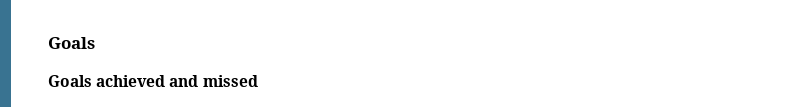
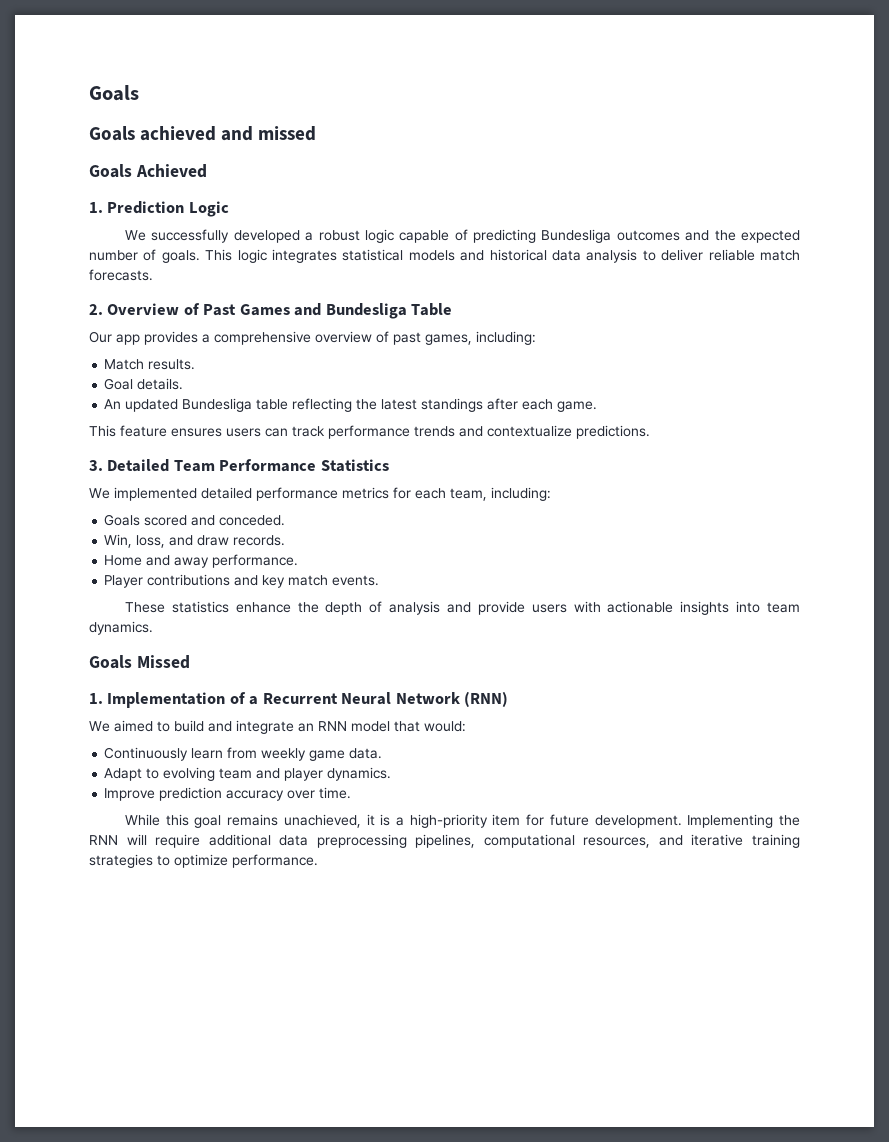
+ Goals Achieved
+ 1. Prediction Logic
+ We successfully developed a robust logic capable of predicting Bundesliga outcomes and the expected number of goals. This logic integrates statistical models and historical data analysis to deliver reliable match forecasts.
+ 2. Overview of Past Games and Bundesliga Table
+ Our app provides a comprehensive overview of past games, including:
+ Match results.
+ Goal details.
+ An updated Bundesliga table reflecting the latest standings after each game.
+ This feature ensures users can track performance trends and contextualize predictions.
+ 3. Detailed Team Performance Statistics
+ We implemented detailed performance metrics for each team, including:
+ Goals scored and conceded.
+ Win, loss, and draw records.
+ Home and away performance.
+ Player contributions and key match events.
+ These statistics enhance the depth of analysis and provide users with actionable insights into team dynamics.
+ Goals Missed
+ 1. Implementation of a Recurrent Neural Network (RNN)
+ We aimed to build and integrate an RNN model that would:
+ Continuously learn from weekly game data.
+ Adapt to evolving team and player dynamics.
+ Improve prediction accuracy over time.
+ While this goal remains unachieved, it is a high-priority item for future development. Implementing the RNN will require additional data preprocessing pipelines, computational resources, and iterative training strategies to optimize performance.

